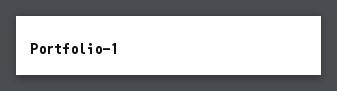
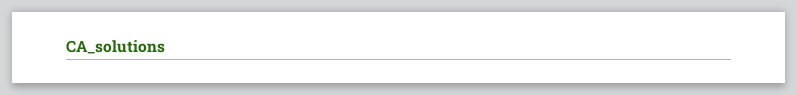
- Portfolio-1
+ CA_solutions

